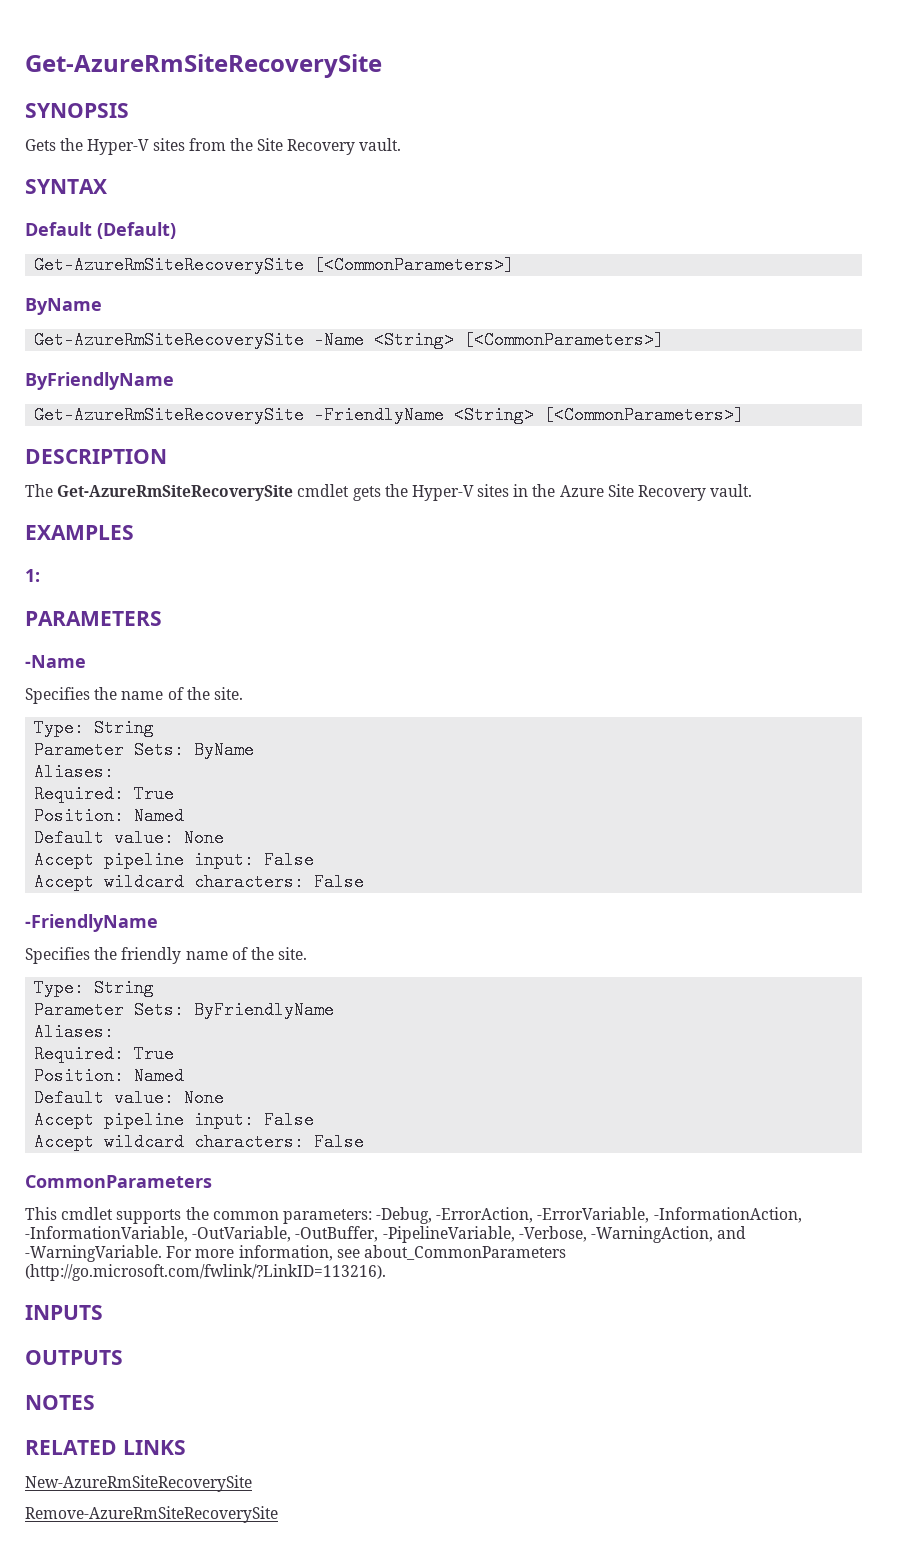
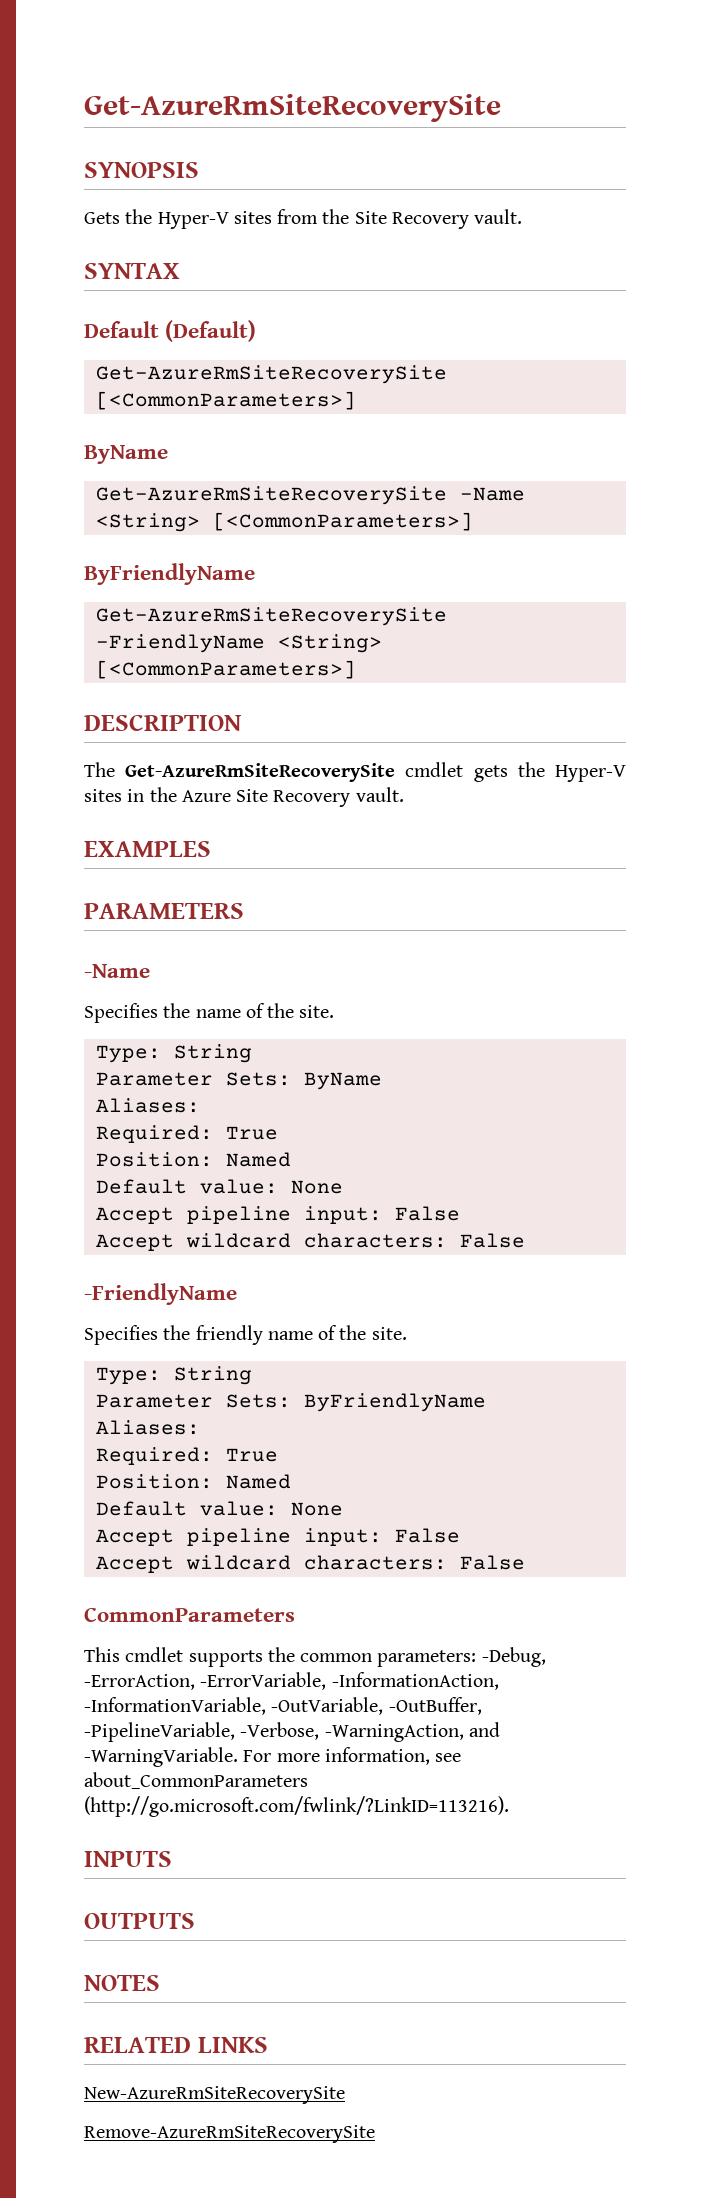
- 1:

